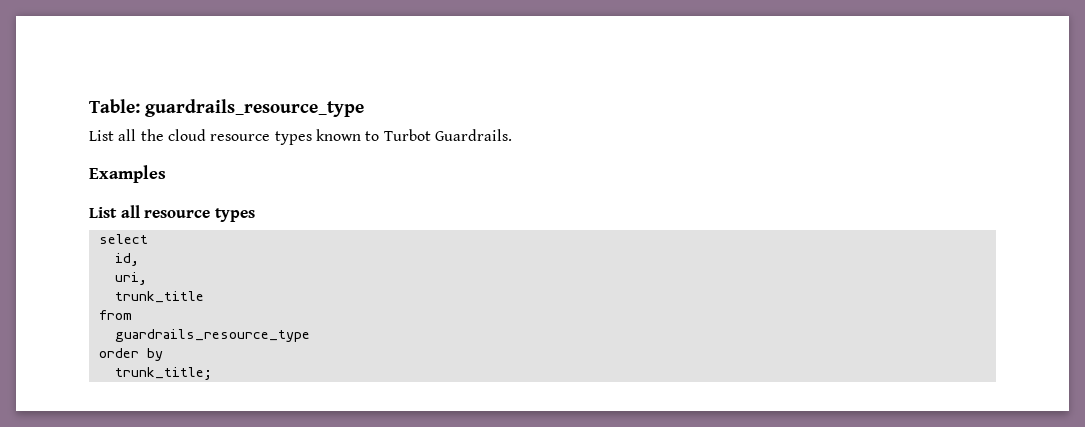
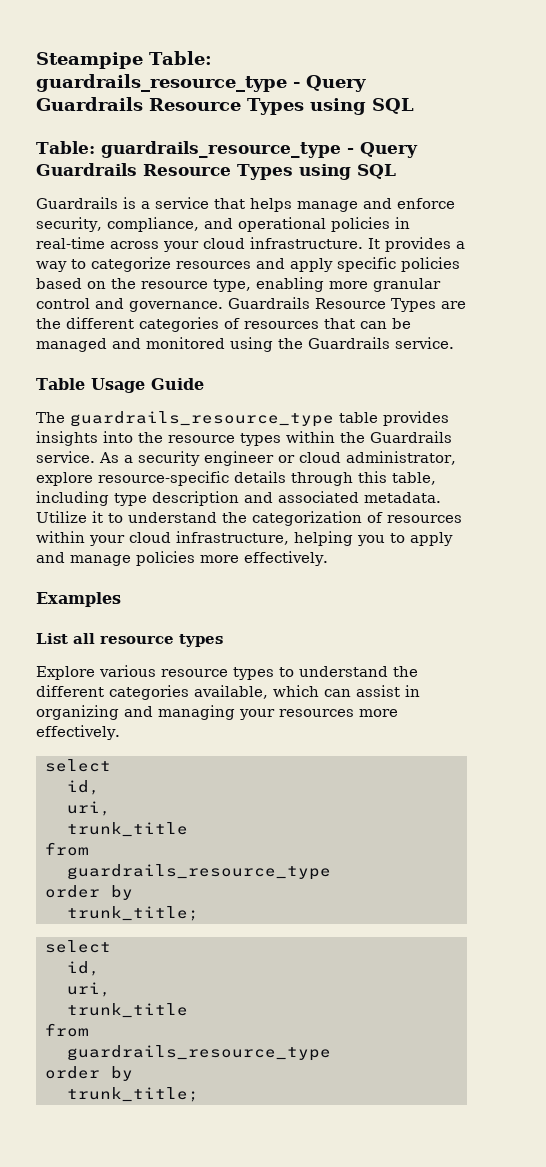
- Table: guardrails_resource_type
- List all the cloud resource types known to Turbot Guardrails.
+ Steampipe Table: guardrails_resource_type - Query Guardrails Resource Types using SQL
+ Table: guardrails_resource_type - Query Guardrails Resource Types using SQL
+ Guardrails is a service that helps manage and enforce security, compliance, and operational policies in real-time across your cloud infrastructure. It provides a way to categorize resources and apply specific policies based on the resource type, enabling more granular control and governance. Guardrails Resource Types are the different categories of resources that can be managed and monitored using the Guardrails service.
+ Table Usage Guide
+ The guardrails_resource_type table provides insights into the resource types within the Guardrails service. As a security engineer or cloud administrator, explore resource-specific details through this table, including type description and associated metadata. Utilize it to understand the categorization of resources within your cloud infrastructure, helping you to apply and manage policies more effectively.
+ Explore various resource types to understand the different categories available, which can assist in organizing and managing your resources more effectively.
+ select
+ id,
+ uri,
+ trunk_title
+ from
+ guardrails_resource_type
+ order by
+ trunk_title;

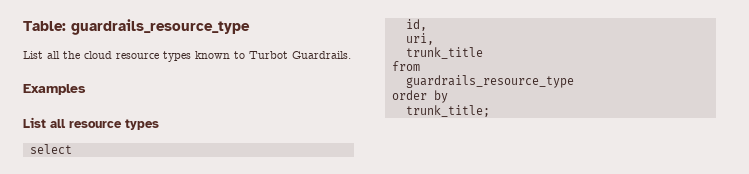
- Steampipe Table: guardrails_resource_type - Query Guardrails Resource Types using SQL
- Table: guardrails_resource_type - Query Guardrails Resource Types using SQL
- Guardrails is a service that helps manage and enforce security, compliance, and operational policies in real-time across your cloud infrastructure. It provides a way to categorize resources and apply specific policies based on the resource type, enabling more granular control and governance. Guardrails Resource Types are the different categories of resources that can be managed and monitored using the Guardrails service.
- Table Usage Guide
- The guardrails_resource_type table provides insights into the resource types within the Guardrails service. As a security engineer or cloud administrator, explore resource-specific details through this table, including type description and associated metadata. Utilize it to understand the categorization of resources within your cloud infrastructure, helping you to apply and manage policies more effectively.
+ Table: guardrails_resource_type
+ List all the cloud resource types known to Turbot Guardrails.
- Explore various resource types to understand the different categories available, which can assist in organizing and managing your resources more effectively.
- select
- id,
- uri,
- trunk_title
- from
- guardrails_resource_type
- order by
- trunk_title;

